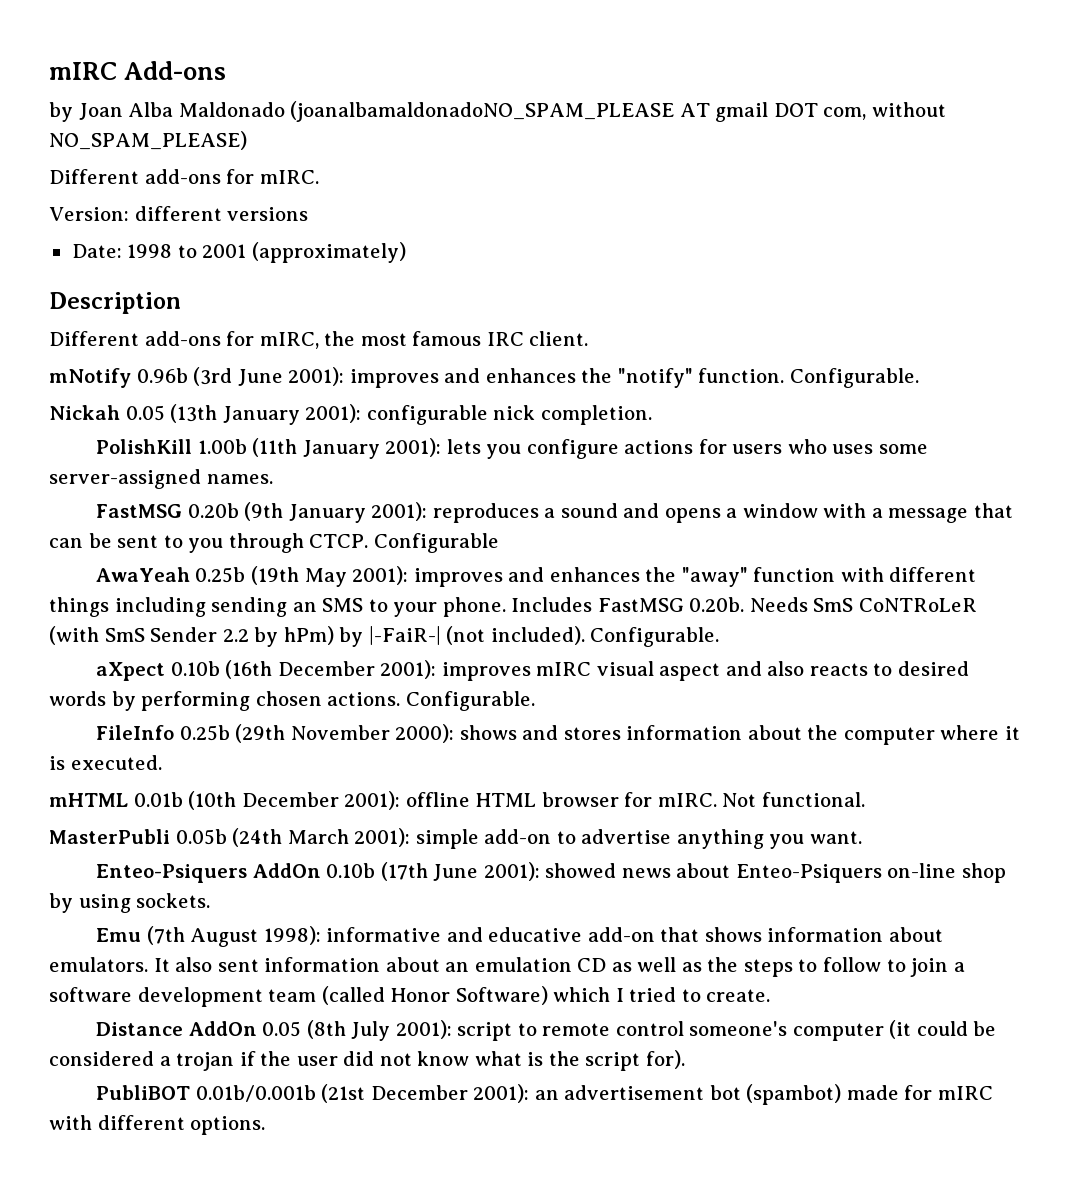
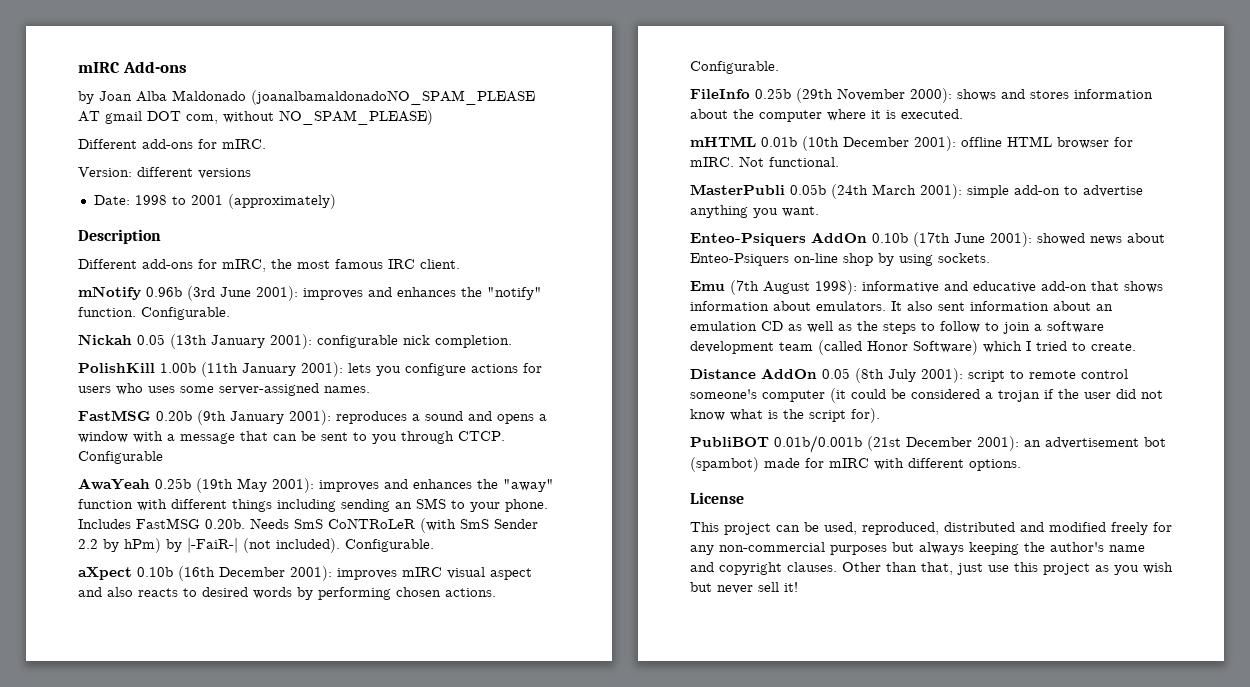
+ License
+ This project can be used, reproduced, distributed and modified freely for any non-commercial purposes but always keeping the author's name and copyright clauses. Other than that, just use this project as you wish but never sell it!

